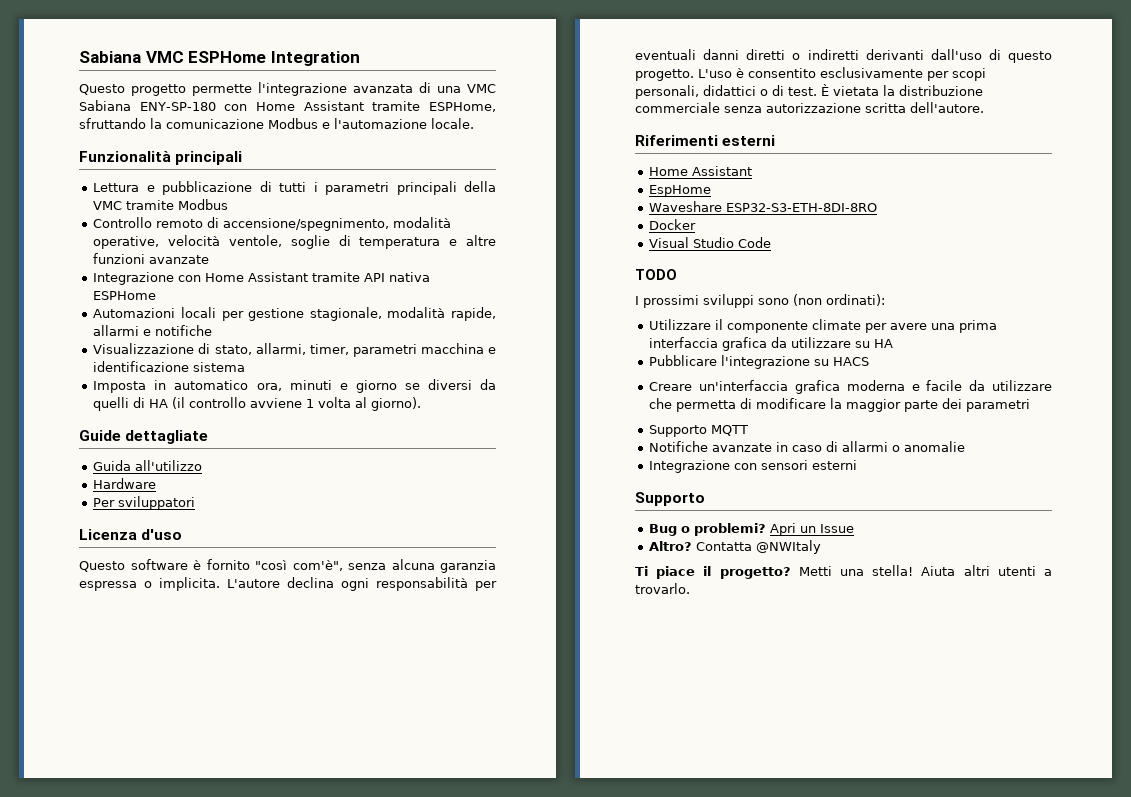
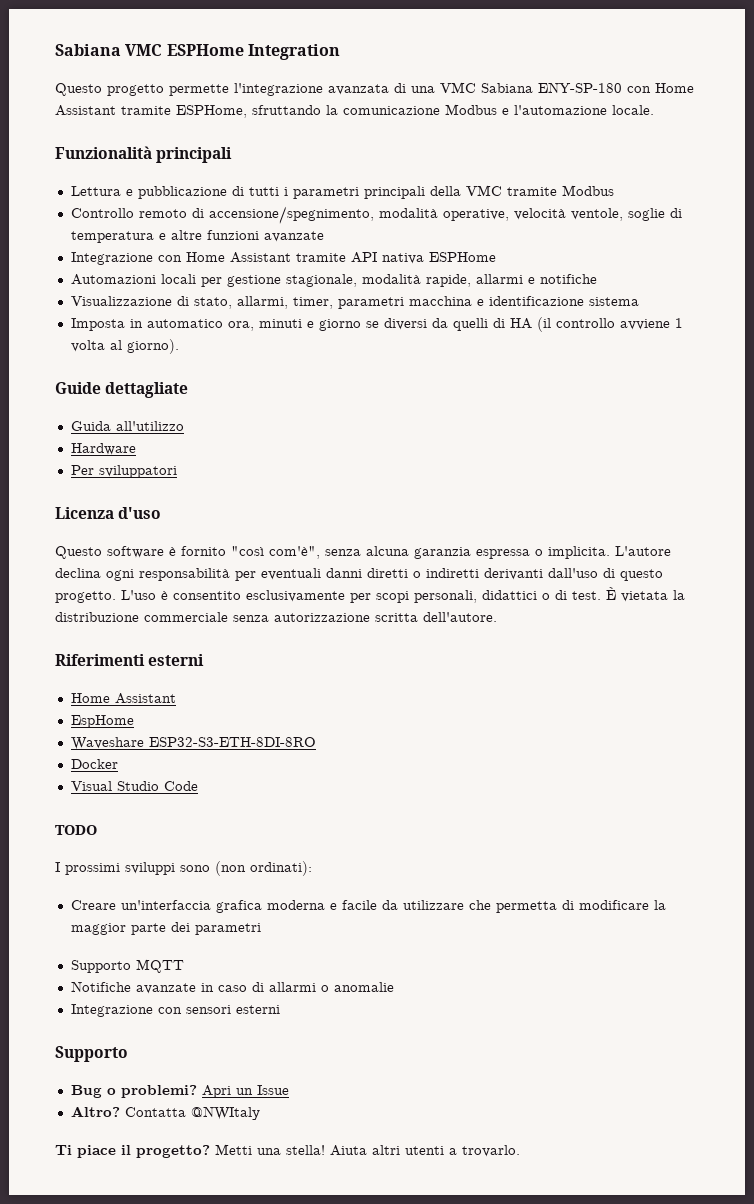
- Utilizzare il componente climate per avere una prima interfaccia grafica da utilizzare su HA
- Pubblicare l'integrazione su HACS

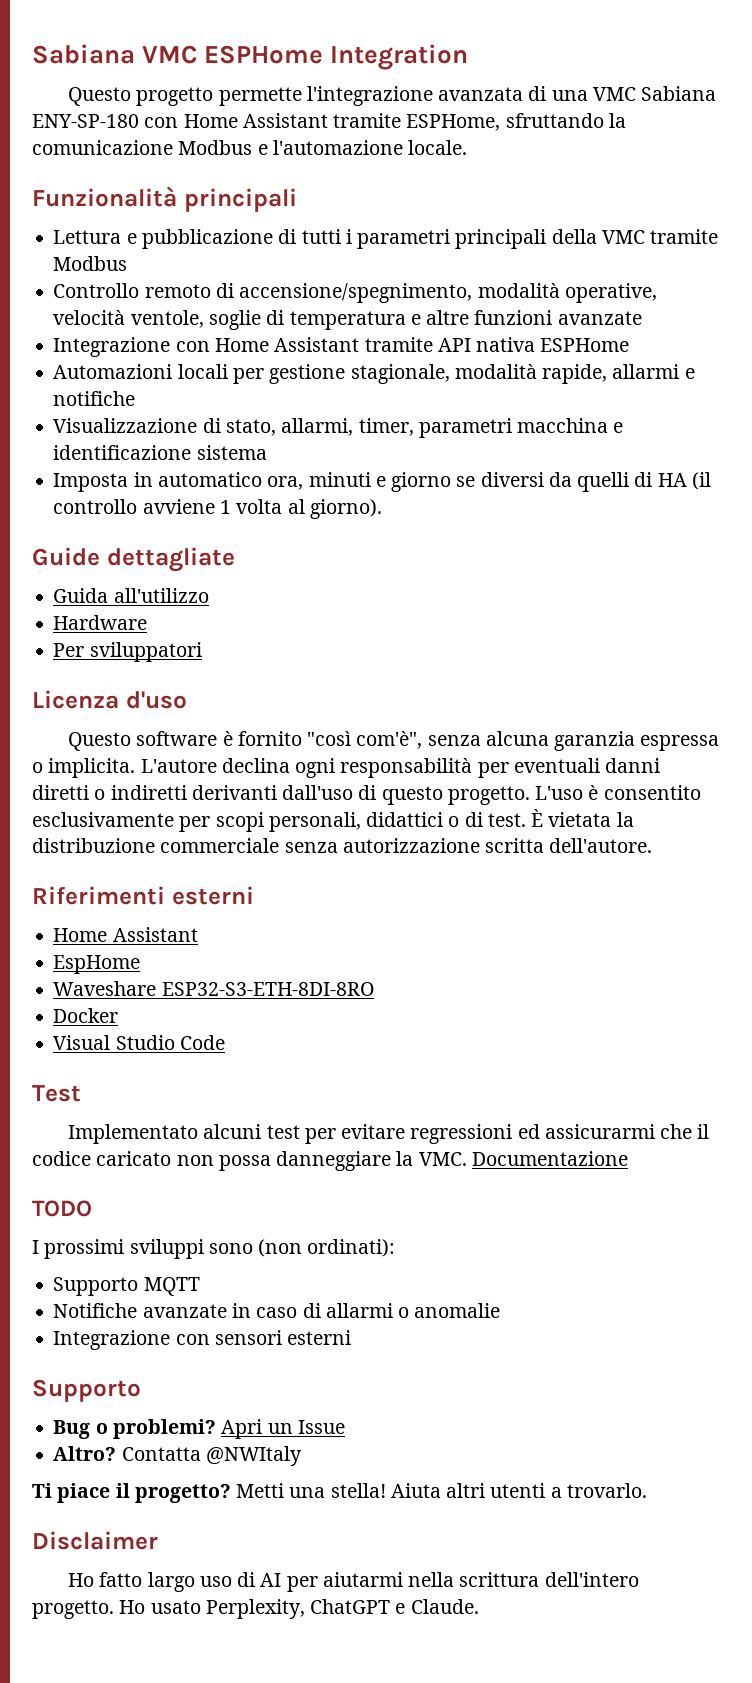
+ Test
+ Implementato alcuni test per evitare regressioni ed assicurarmi che il codice caricato non possa danneggiare la VMC. Documentazione
- Creare un'interfaccia grafica moderna e facile da utilizzare che permetta di modificare la maggior parte dei parametri
+ Disclaimer
+ Ho fatto largo uso di AI per aiutarmi nella scrittura dell'intero progetto. Ho usato Perplexity, ChatGPT e Claude.

